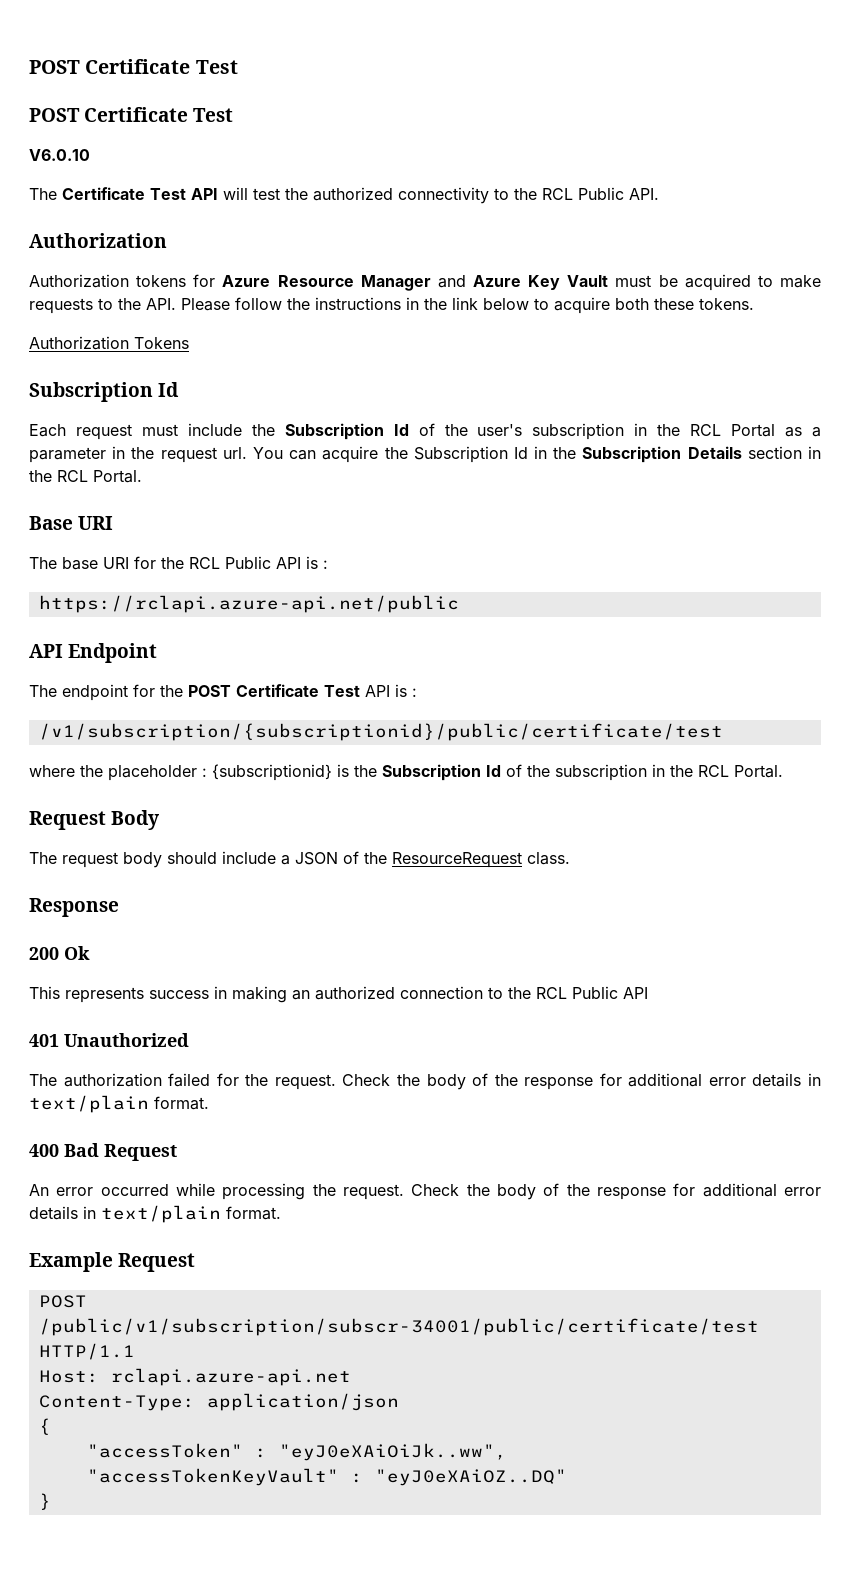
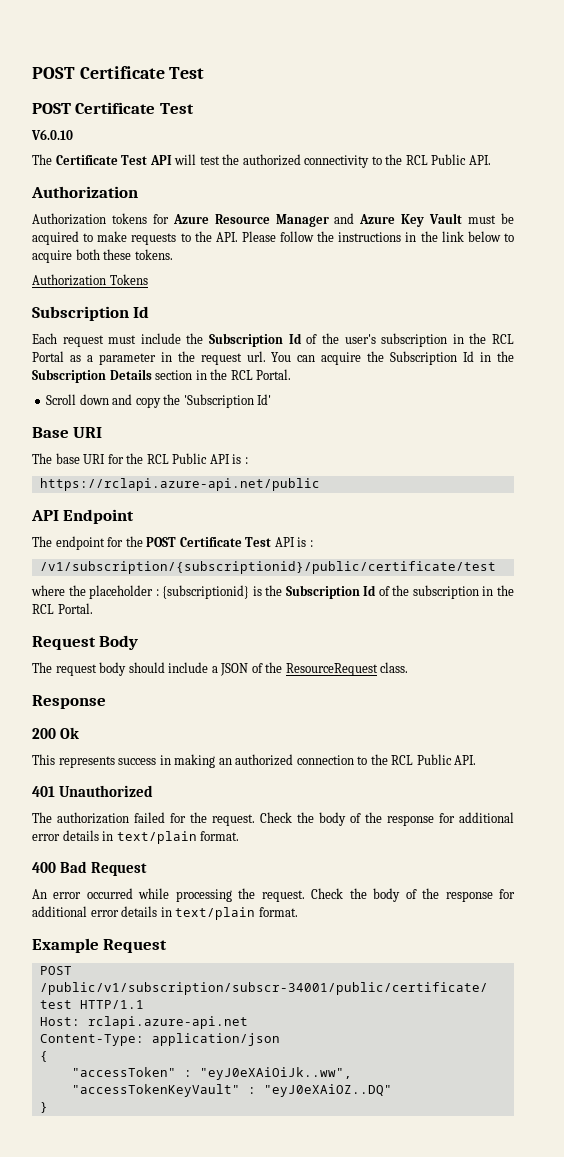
+ Scroll down and copy the 'Subscription Id'
- This represents success in making an authorized connection to the RCL Public API
+ This represents success in making an authorized connection to the RCL Public API.

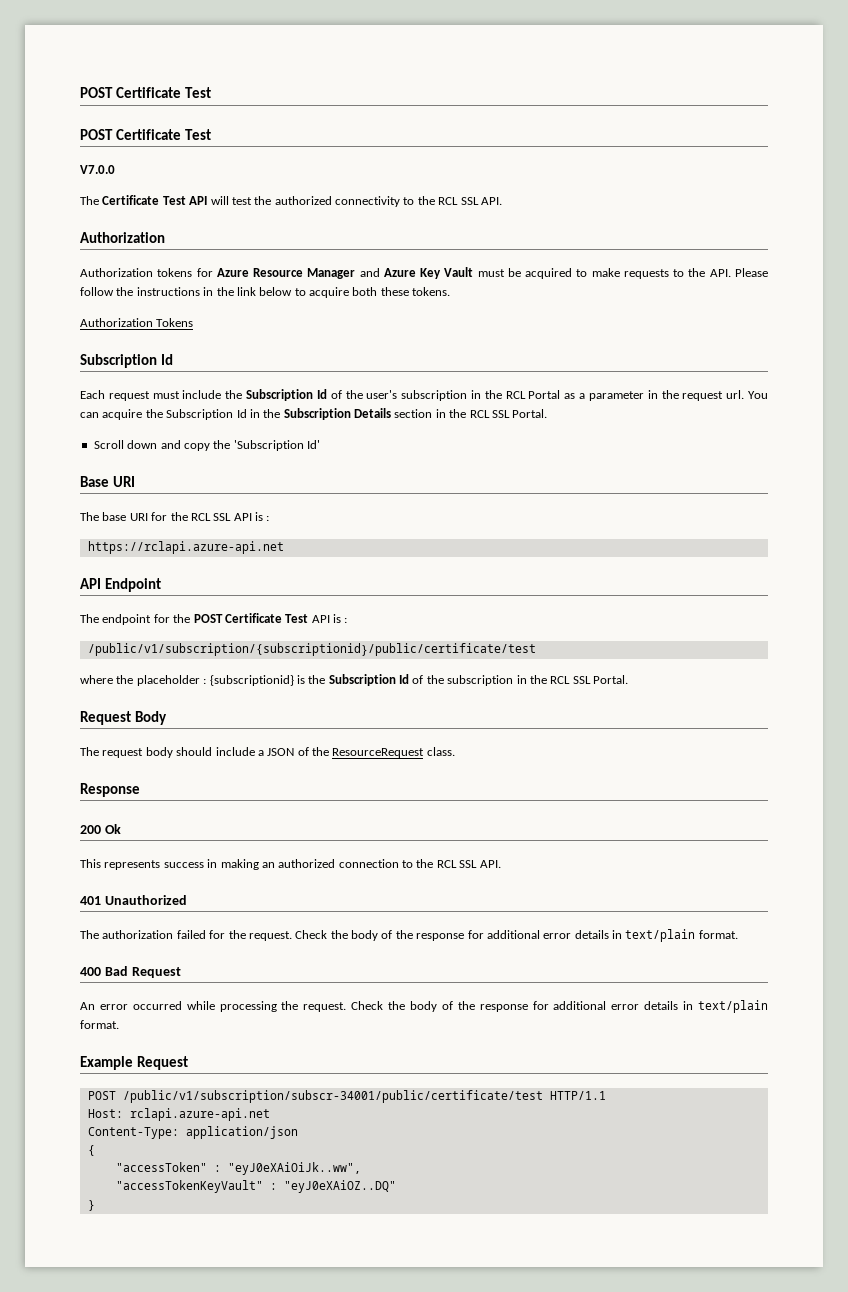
- V6.0.10
+ V7.0.0
- The Certificate Test API will test the authorized connectivity to the RCL Public API.
+ The Certificate Test API will test the authorized connectivity to the RCL SSL API.
- You can acquire the Subscription Id in the Subscription Details section in the RCL Portal.
+ You can acquire the Subscription Id in the Subscription Details section in the RCL SSL Portal.
- The base URI for the RCL Public API is :
- https://rclapi.azure-api.net/public
+ The base URI for the RCL SSL API is :
+ https://rclapi.azure-api.net
- /v1/subscription/{subscriptionid}/public/certificate/test
+ /public/v1/subscription/{subscriptionid}/public/certificate/test
- where the placeholder : {subscriptionid} is the Subscription Id of the subscription in the RCL Portal.
+ where the placeholder : {subscriptionid} is the Subscription Id of the subscription in the RCL SSL Portal.
- This represents success in making an authorized connection to the RCL Public API.
+ This represents success in making an authorized connection to the RCL SSL API.

